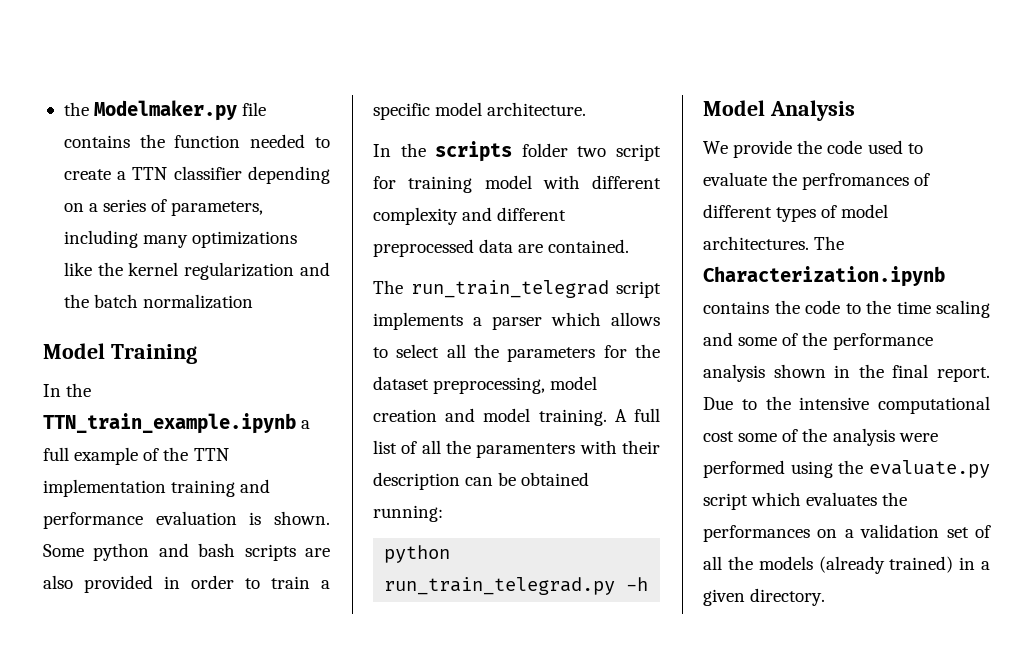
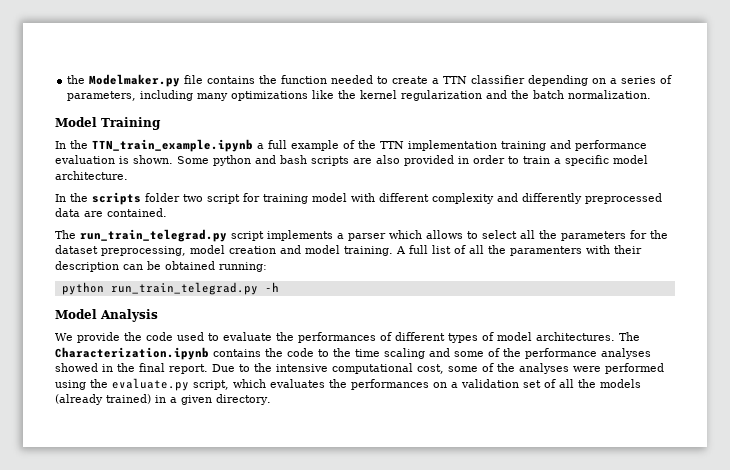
- the Modelmaker.py file contains the function needed to create a TTN classifier depending on a series of parameters, including many optimizations like the kernel regularization and the batch normalization
+ the Modelmaker.py file contains the function needed to create a TTN classifier depending on a series of parameters, including many optimizations like the kernel regularization and the batch normalization.
- In the scripts folder two script for training model with different complexity and different preprocessed data are contained.
+ In the scripts folder two script for training model with different complexity and differently preprocessed data are contained.
- The run_train_telegrad script implements a parser which allows to select all the parameters for the dataset preprocessing, model creation and model training.
+ The run_train_telegrad.py script implements a parser which allows to select all the parameters for the dataset preprocessing, model creation and model training.
- We provide the code used to evaluate the perfromances of different types of model architectures.
+ We provide the code used to evaluate the performances of different types of model architectures.
- The Characterization.ipynb contains the code to the time scaling and some of the performance analysis shown in the final report.
+ The Characterization.ipynb contains the code to the time scaling and some of the performance analyses showed in the final report.
- Due to the intensive computational cost some of the analysis were performed using the evaluate.py script which evaluates the performances on a validation set of all the models (already trained) in a given directory.
+ Due to the intensive computational cost, some of the analyses were performed using the evaluate.py script, which evaluates the performances on a validation set of all the models (already trained) in a given directory.

